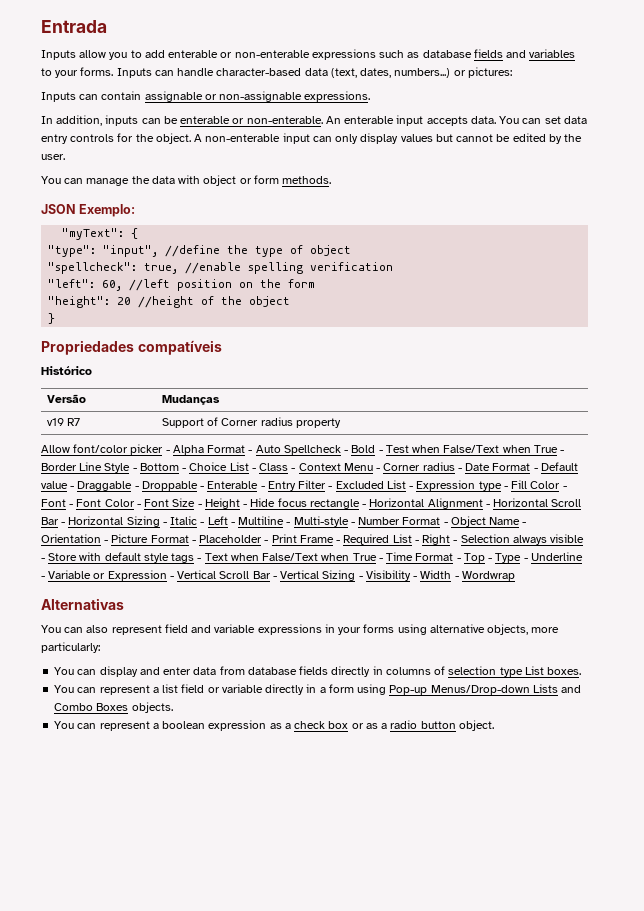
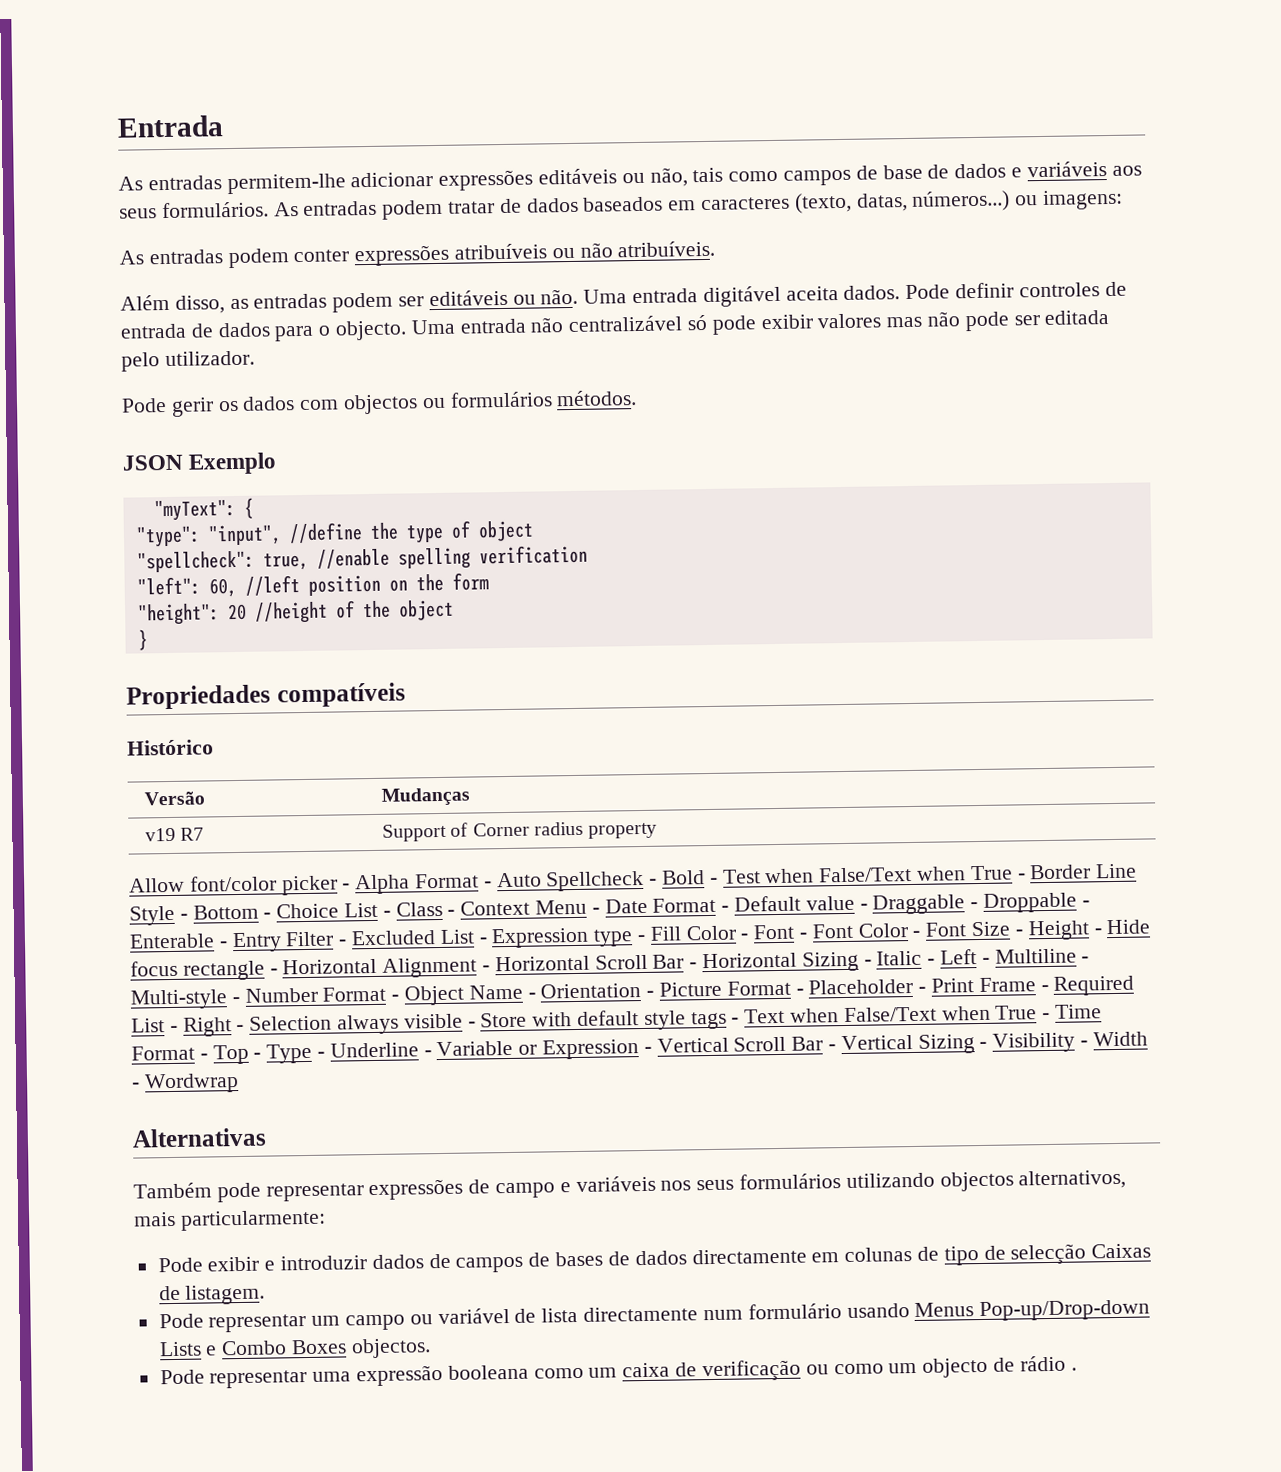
- Inputs allow you to add enterable or non-enterable expressions such as database fields and variables to your forms. Inputs can handle character-based data (text, dates, numbers...) or pictures:
- Inputs can contain assignable or non-assignable expressions.
- In addition, inputs can be enterable or non-enterable. An enterable input accepts data. You can set data entry controls for the object. A non-enterable input can only display values but cannot be edited by the user.
- You can manage the data with object or form methods.
+ As entradas permitem-lhe adicionar expressões editáveis ou não, tais como campos de base de dados e variáveis aos seus formulários. As entradas podem tratar de dados baseados em caracteres (texto, datas, números...) ou imagens:
+ As entradas podem conter expressões atribuíveis ou não atribuíveis.
+ Além disso, as entradas podem ser editáveis ou não. Uma entrada digitável aceita dados. Pode definir controles de entrada de dados para o objecto. Uma entrada não centralizável só pode exibir valores mas não pode ser editada pelo utilizador.
+ Pode gerir os dados com objectos ou formulários métodos.
- JSON Exemplo:
+ JSON Exemplo
- Allow font/color picker - Alpha Format - Auto Spellcheck - Bold - Test when False/Text when True - Border Line Style - Bottom - Choice List - Class - Context Menu - Corner radius - Date Format - Default value - Draggable - Droppable - Enterable - Entry Filter - Excluded List - Expression type - Fill Color - Font - Font Color - Font Size - Height - Hide focus rectangle - Horizontal Alignment - Horizontal Scroll Bar - Horizontal Sizing - Italic - Left - Multiline - Multi-style - Number Format - Object Name - Orientation - Picture Format - Placeholder - Print Frame - Required List - Right - Selection always visible - Store with default style tags - Text when False/Text when True - Time Format - Top - Type - Underline - Variable or Expression - Vertical Scroll Bar - Vertical Sizing - Visibility - Width - Wordwrap
+ Allow font/color picker - Alpha Format - Auto Spellcheck - Bold - Test when False/Text when True - Border Line Style - Bottom - Choice List - Class - Context Menu - Date Format - Default value - Draggable - Droppable - Enterable - Entry Filter - Excluded List - Expression type - Fill Color - Font - Font Color - Font Size - Height - Hide focus rectangle - Horizontal Alignment - Horizontal Scroll Bar - Horizontal Sizing - Italic - Left - Multiline - Multi-style - Number Format - Object Name - Orientation - Picture Format - Placeholder - Print Frame - Required List - Right - Selection always visible - Store with default style tags - Text when False/Text when True - Time Format - Top - Type - Underline - Variable or Expression - Vertical Scroll Bar - Vertical Sizing - Visibility - Width - Wordwrap
- You can also represent field and variable expressions in your forms using alternative objects, more particularly:
- You can display and enter data from database fields directly in columns of selection type List boxes.
- You can represent a list field or variable directly in a form using Pop-up Menus/Drop-down Lists and Combo Boxes objects.
- You can represent a boolean expression as a check box or as a radio button object.
+ Também pode representar expressões de campo e variáveis nos seus formulários utilizando objectos alternativos, mais particularmente:
+ Pode exibir e introduzir dados de campos de bases de dados directamente em colunas de tipo de selecção Caixas de listagem.
+ Pode representar um campo ou variável de lista directamente num formulário usando Menus Pop-up/Drop-down Lists e Combo Boxes objectos.
+ Pode representar uma expressão booleana como um caixa de verificação ou como um objecto de rádio .

